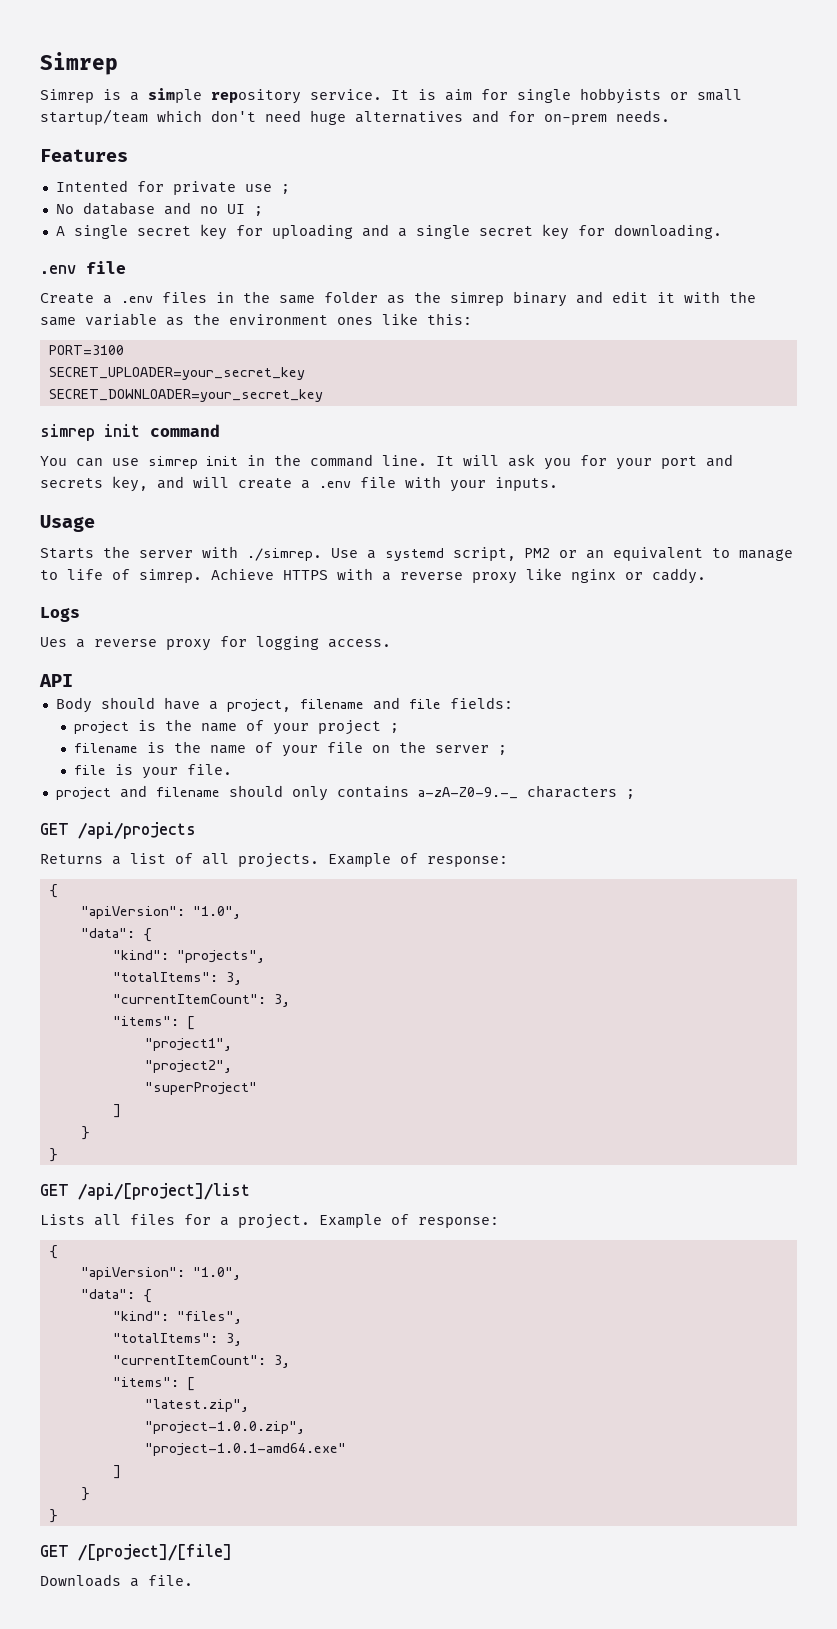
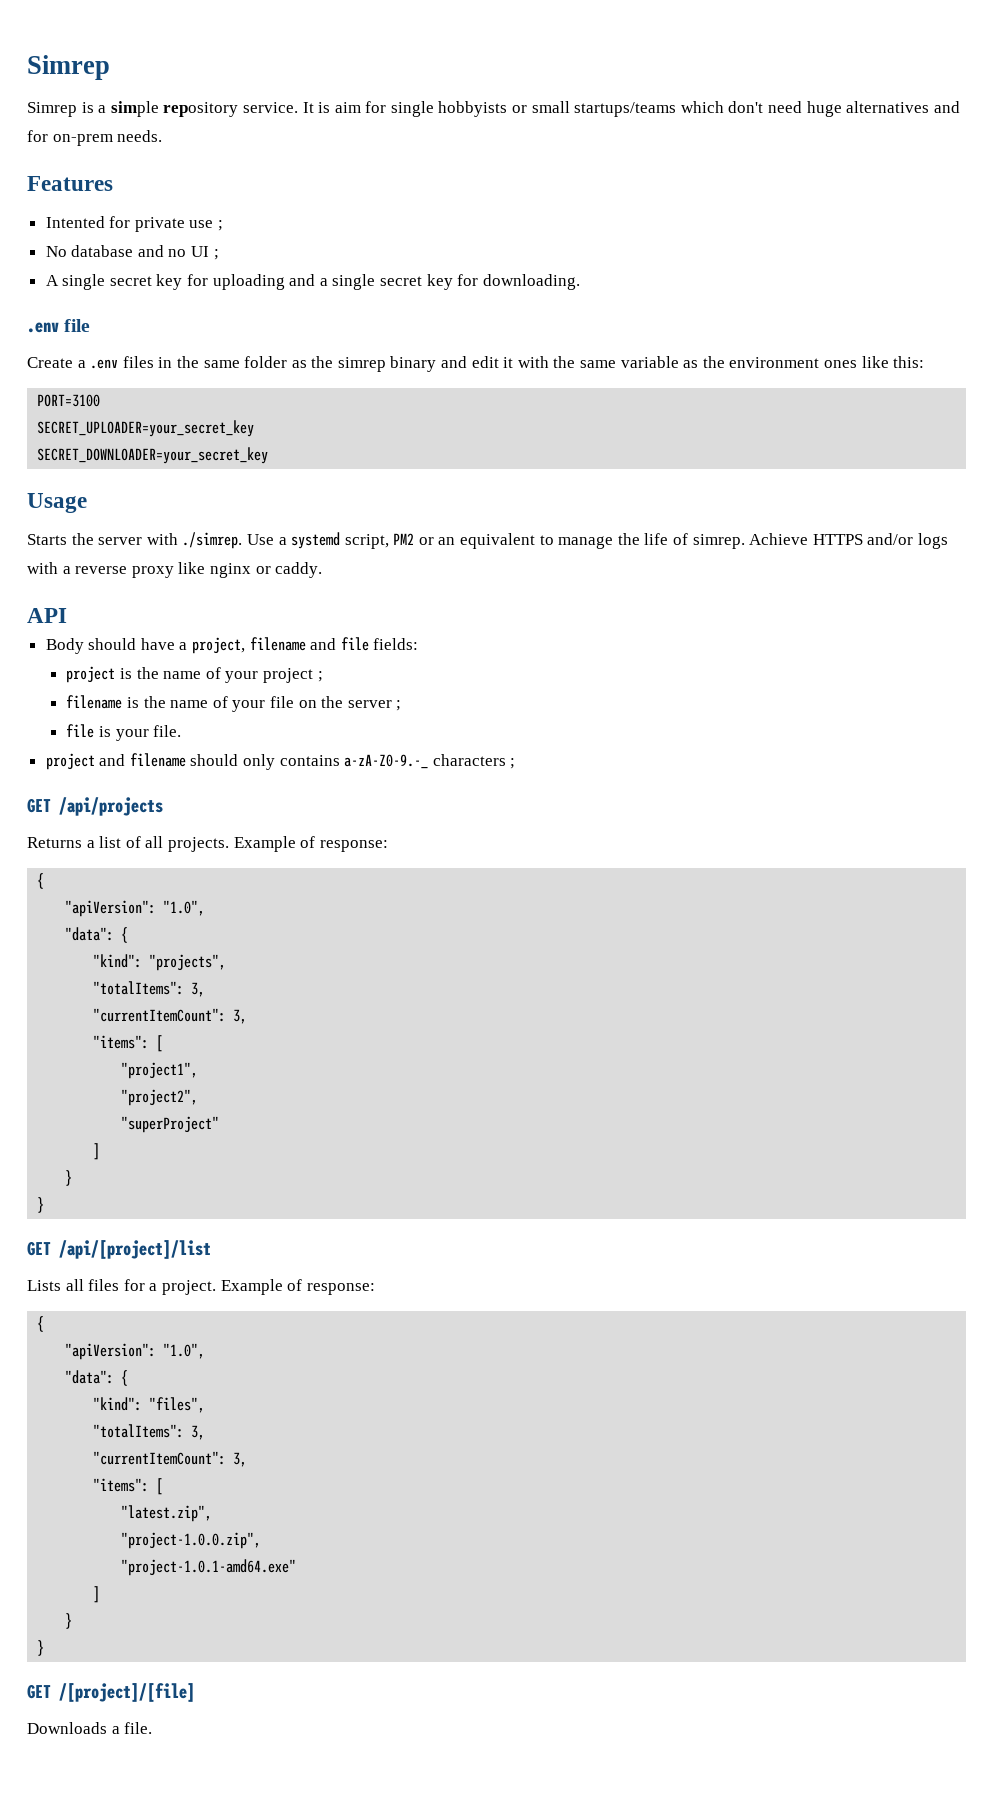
- It is aim for single hobbyists or small startup/team which don't need huge alternatives and for on-prem needs.
+ It is aim for single hobbyists or small startups/teams which don't need huge alternatives and for on-prem needs.
- simrep init command
- You can use simrep init in the command line. It will ask you for your port and secrets key, and will create a .env file with your inputs.
- Starts the server with ./simrep. Use a systemd script, PM2 or an equivalent to manage to life of simrep.
+ Starts the server with ./simrep. Use a systemd script, PM2 or an equivalent to manage the life of simrep.
- Achieve HTTPS with a reverse proxy like nginx or caddy.
+ Achieve HTTPS and/or logs with a reverse proxy like nginx or caddy.
- Logs
- Ues a reverse proxy for logging access.

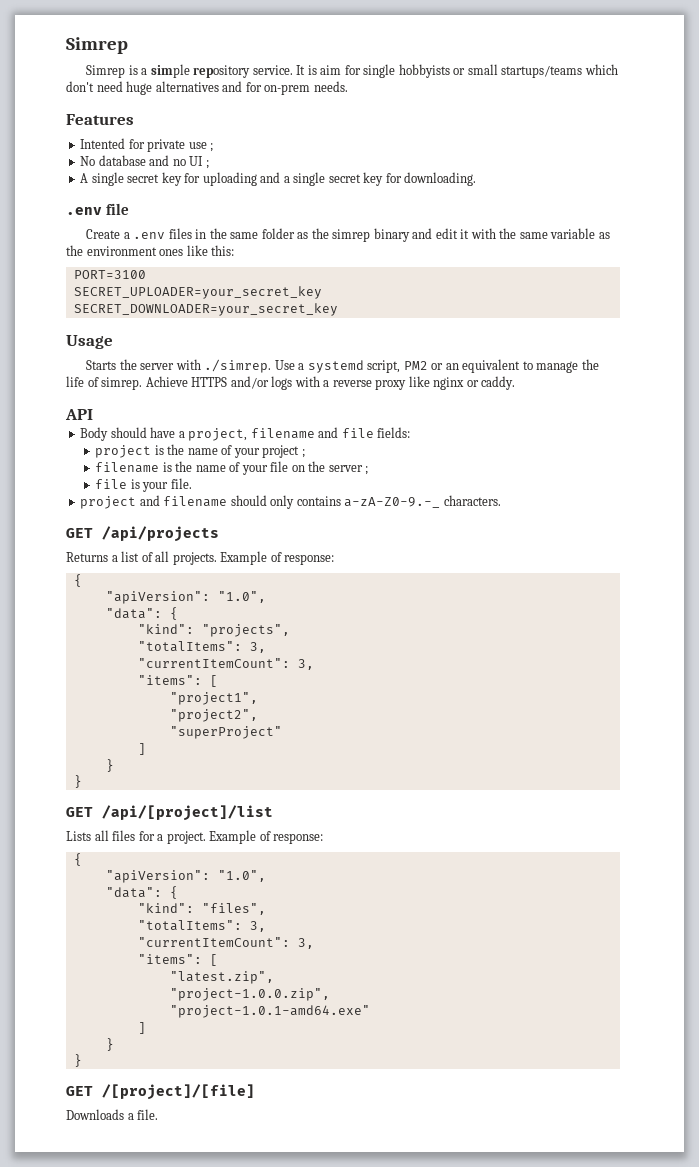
- project and filename should only contains a-zA-Z0-9.-_ characters ;
+ project and filename should only contains a-zA-Z0-9.-_ characters.

